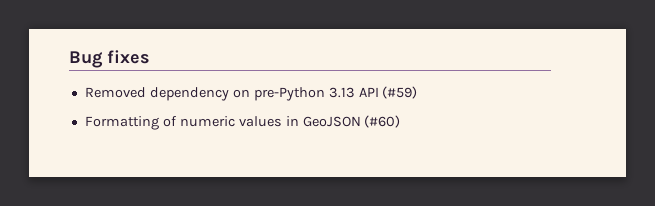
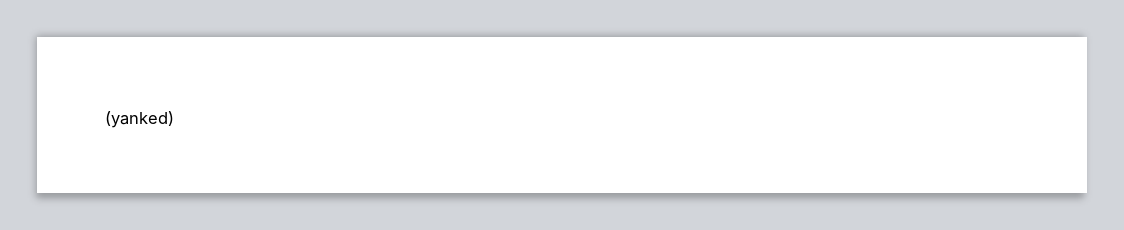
- Bug fixes
- Removed dependency on pre-Python 3.13 API (#59)
- Formatting of numeric values in GeoJSON (#60)
+ (yanked)

